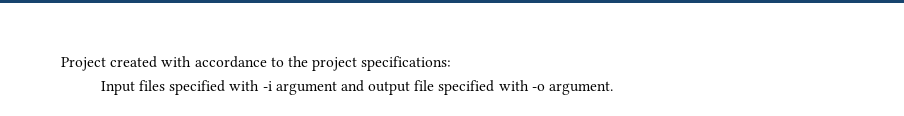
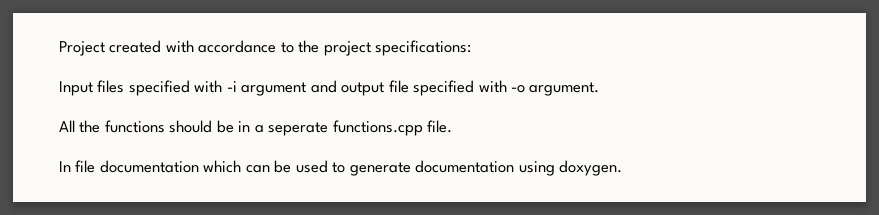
+ All the functions should be in a seperate functions.cpp file.
+ In file documentation which can be used to generate documentation using doxygen.

